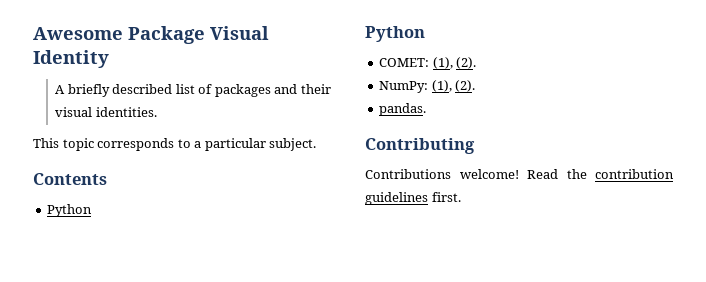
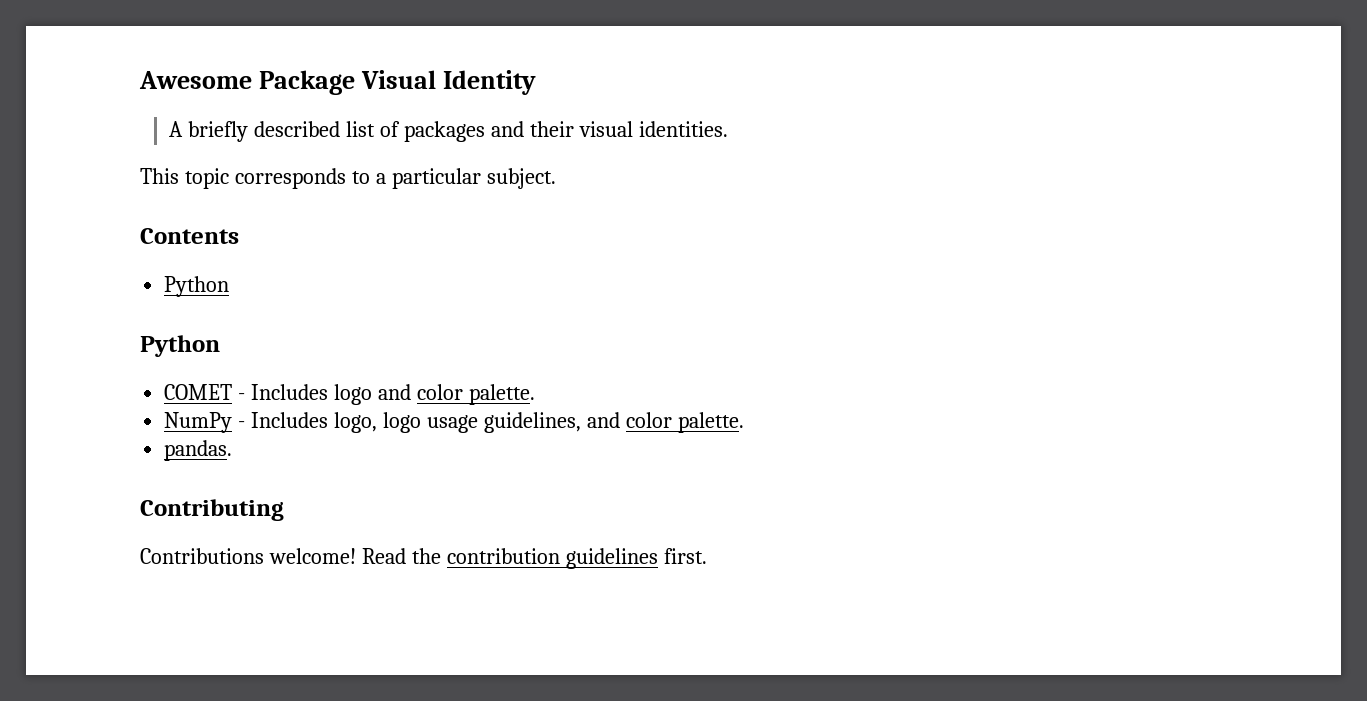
- COMET: (1), (2).
- NumPy: (1), (2).
+ COMET - Includes logo and color palette.
+ NumPy - Includes logo, logo usage guidelines, and color palette.

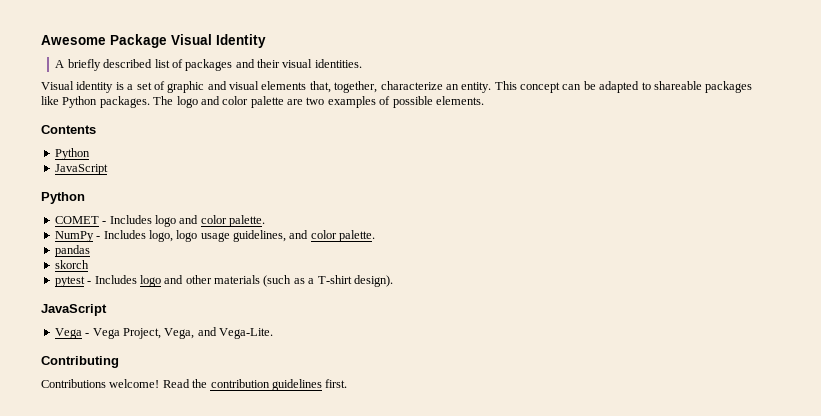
- This topic corresponds to a particular subject.
+ Visual identity is a set of graphic and visual elements that, together, characterize an entity. This concept can be adapted to shareable packages like Python packages. The logo and color palette are two examples of possible elements.
  Contents
  Python
+ JavaScript
- pandas.
+ pandas
+ skorch
+ pytest - Includes logo and other materials (such as a T-shirt design).
+ JavaScript
+ Vega - Vega Project, Vega, and Vega-Lite.

